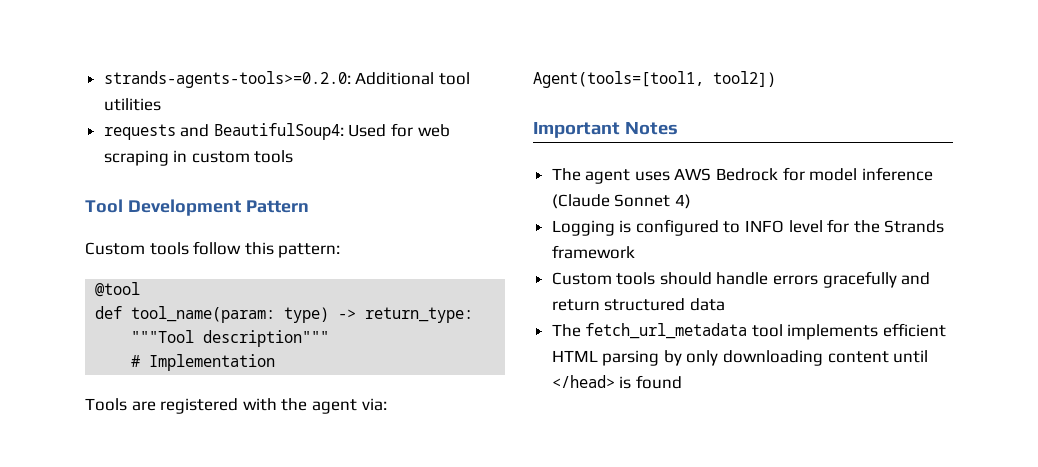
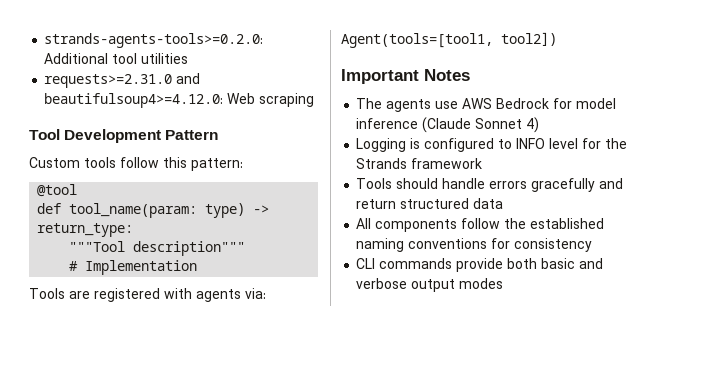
- requests and BeautifulSoup4: Used for web scraping in custom tools
+ requests>=2.31.0 and beautifulsoup4>=4.12.0: Web scraping
- Tools are registered with the agent via: Agent(tools=[tool1, tool2])
+ Tools are registered with agents via: Agent(tools=[tool1, tool2])
- The agent uses AWS Bedrock for model inference (Claude Sonnet 4)
+ The agents use AWS Bedrock for model inference (Claude Sonnet 4)
- Custom tools should handle errors gracefully and return structured data
+ Tools should handle errors gracefully and return structured data
- The fetch_url_metadata tool implements efficient HTML parsing by only downloading content until </head> is found
+ All components follow the established naming conventions for consistency
+ CLI commands provide both basic and verbose output modes

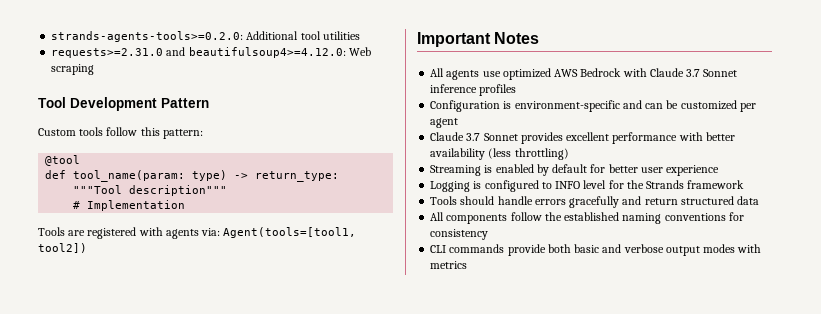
- The agents use AWS Bedrock for model inference (Claude Sonnet 4)
+ All agents use optimized AWS Bedrock with Claude 3.7 Sonnet inference profiles
+ Configuration is environment-specific and can be customized per agent
+ Claude 3.7 Sonnet provides excellent performance with better availability (less throttling)
+ Streaming is enabled by default for better user experience
- CLI commands provide both basic and verbose output modes
+ CLI commands provide both basic and verbose output modes with metrics

